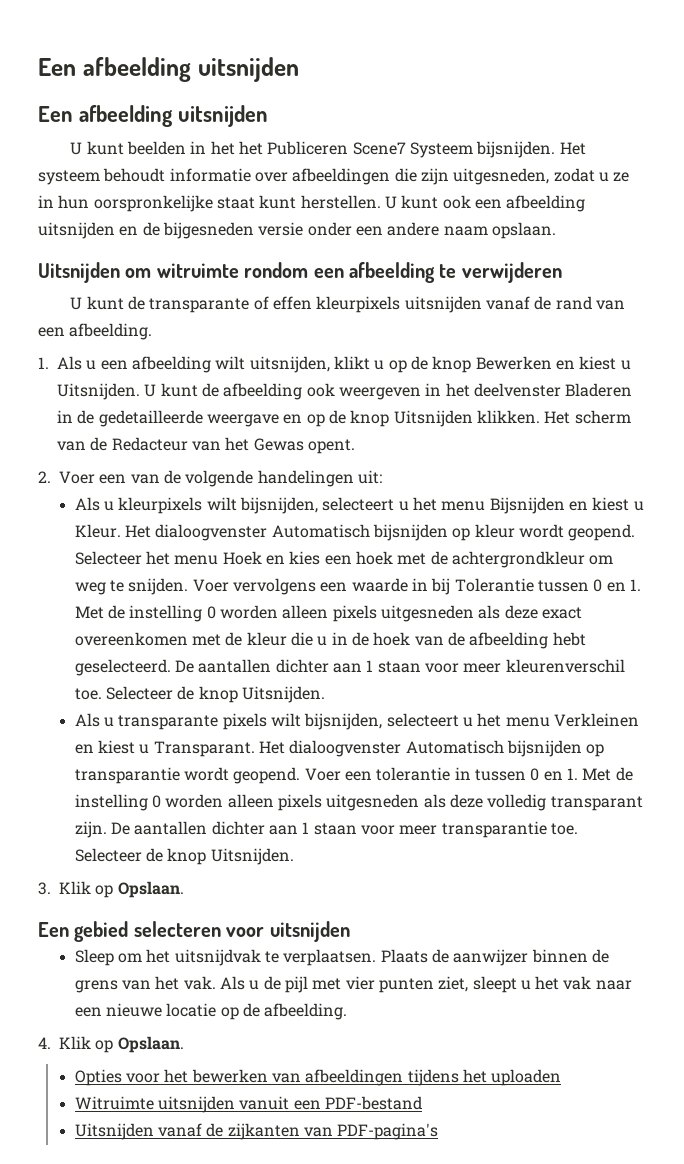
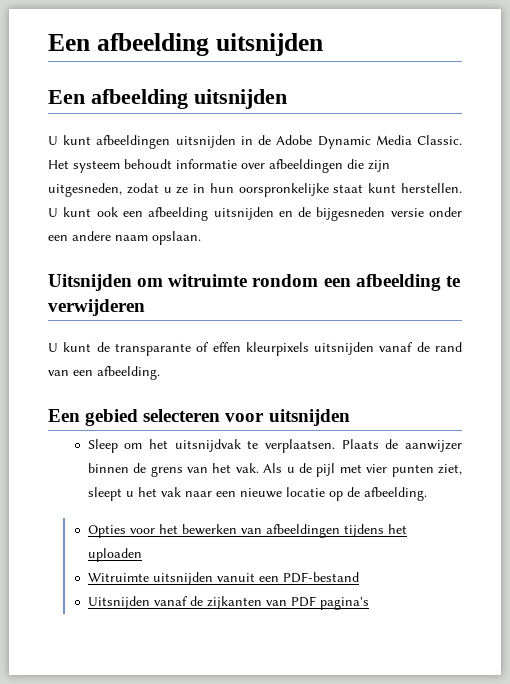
- U kunt beelden in het het Publiceren Scene7 Systeem bijsnijden.
+ U kunt afbeeldingen uitsnijden in de Adobe Dynamic Media Classic.
- 1. Als u een afbeelding wilt uitsnijden, klikt u op de knop Bewerken en kiest u Uitsnijden. U kunt de afbeelding ook weergeven in het deelvenster Bladeren in de gedetailleerde weergave en op de knop Uitsnijden klikken. Het scherm van de Redacteur van het Gewas opent.
- 2. Voer een van de volgende handelingen uit:
- Als u kleurpixels wilt bijsnijden, selecteert u het menu Bijsnijden en kiest u Kleur. Het dialoogvenster Automatisch bijsnijden op kleur wordt geopend. Selecteer het menu Hoek en kies een hoek met de achtergrondkleur om weg te snijden. Voer vervolgens een waarde in bij Tolerantie tussen 0 en 1. Met de instelling 0 worden alleen pixels uitgesneden als deze exact overeenkomen met de kleur die u in de hoek van de afbeelding hebt geselecteerd. De aantallen dichter aan 1 staan voor meer kleurenverschil toe. Selecteer de knop Uitsnijden.
- Als u transparante pixels wilt bijsnijden, selecteert u het menu Verkleinen en kiest u Transparant. Het dialoogvenster Automatisch bijsnijden op transparantie wordt geopend. Voer een tolerantie in tussen 0 en 1. Met de instelling 0 worden alleen pixels uitgesneden als deze volledig transparant zijn. De aantallen dichter aan 1 staan voor meer transparantie toe. Selecteer de knop Uitsnijden.
- 3. Klik op Opslaan.
- 4. Klik op Opslaan.
- Uitsnijden vanaf de zijkanten van PDF-pagina's
+ Uitsnijden vanaf de zijkanten van PDF pagina's

